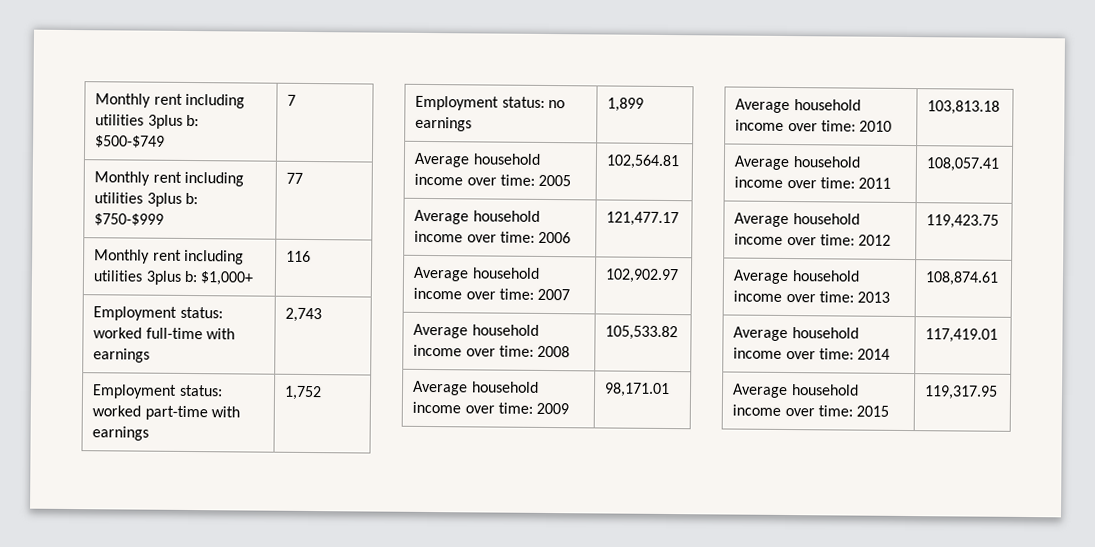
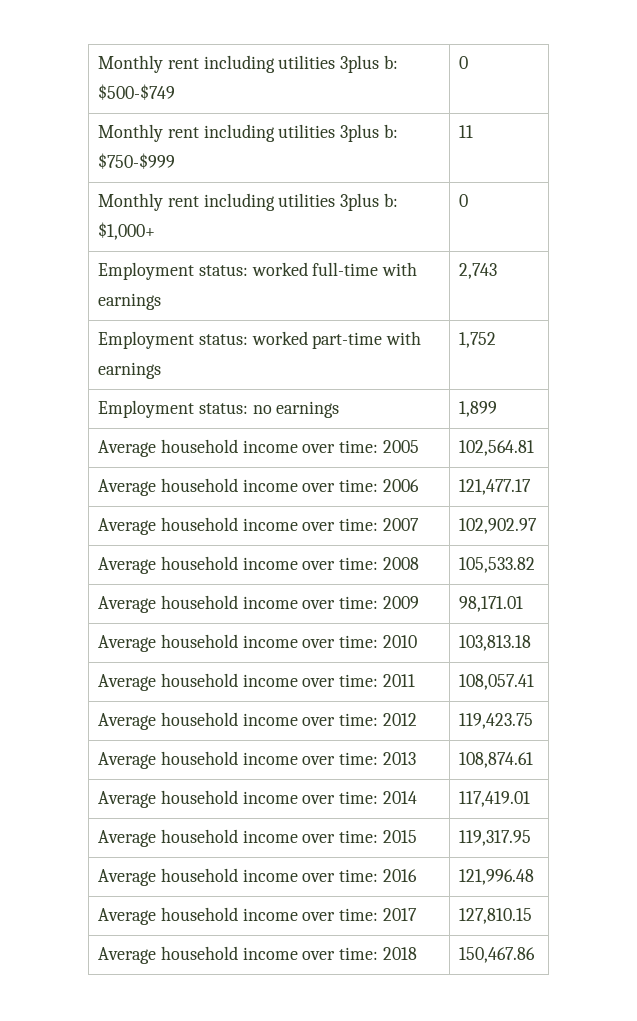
- Monthly rent including utilities 3plus b: $500-$749 | 7
+ Monthly rent including utilities 3plus b: $500-$749 | 0
- Monthly rent including utilities 3plus b: $750-$999 | 77
+ Monthly rent including utilities 3plus b: $750-$999 | 11
- Monthly rent including utilities 3plus b: $1,000+ | 116
+ Monthly rent including utilities 3plus b: $1,000+ | 0
+ Average household income over time: 2016 | 121,996.48
+ Average household income over time: 2017 | 127,810.15
+ Average household income over time: 2018 | 150,467.86

